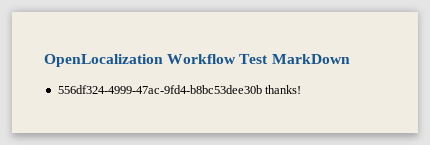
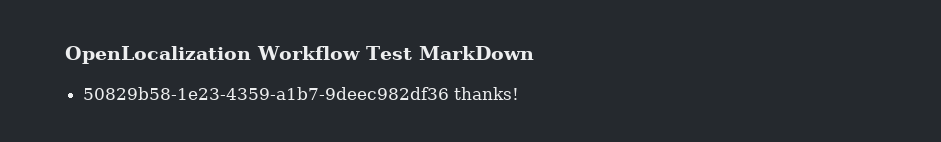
- 556df324-4999-47ac-9fd4-b8bc53dee30b thanks!
+ 50829b58-1e23-4359-a1b7-9deec982df36 thanks!

